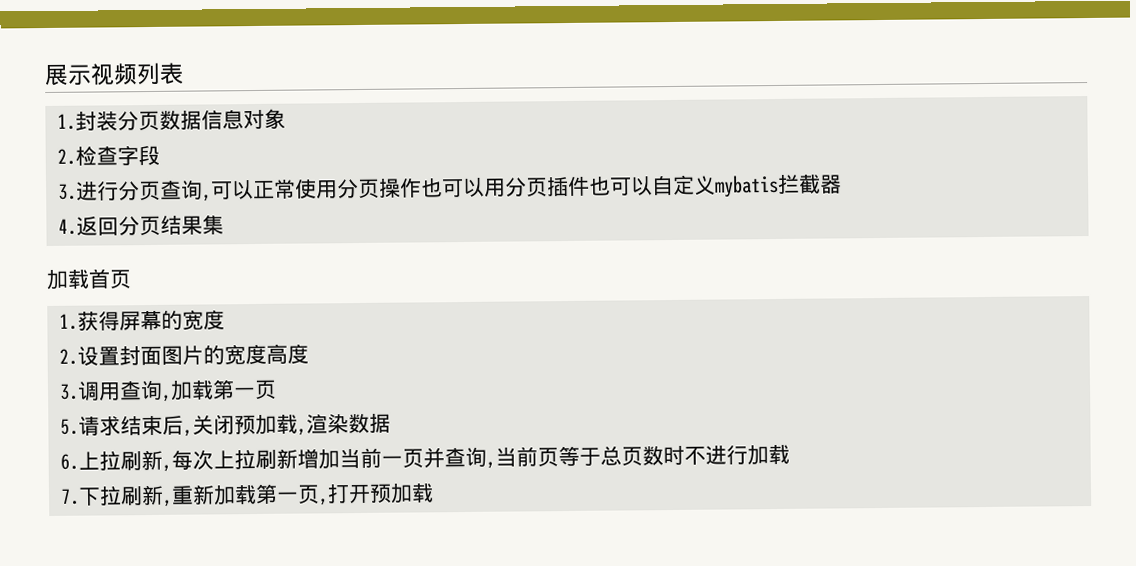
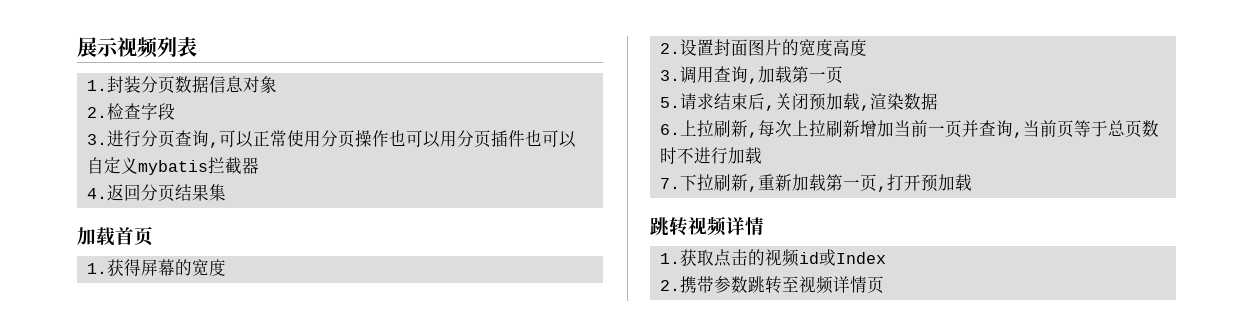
+ 跳转视频详情
+ 1.获取点击的视频id或Index
+ 2.携带参数跳转至视频详情页

